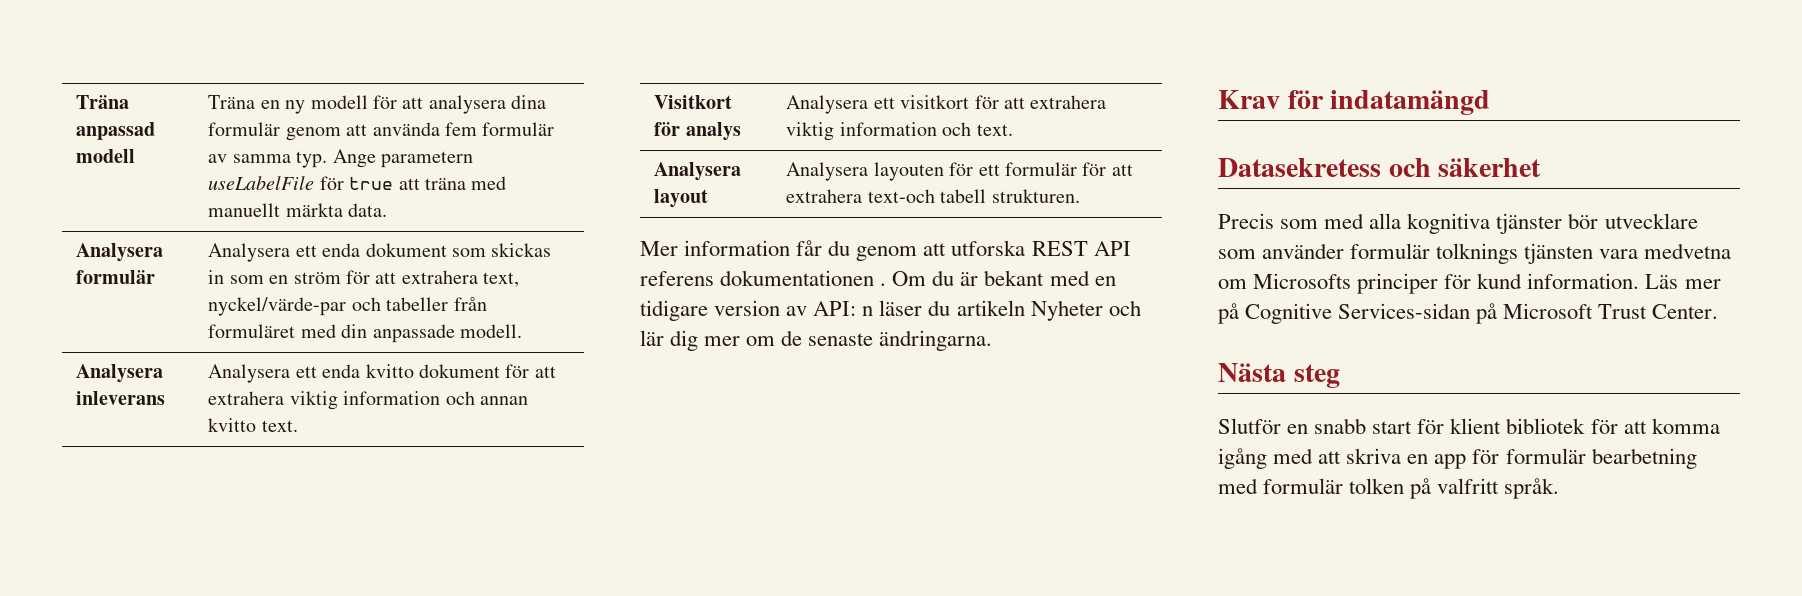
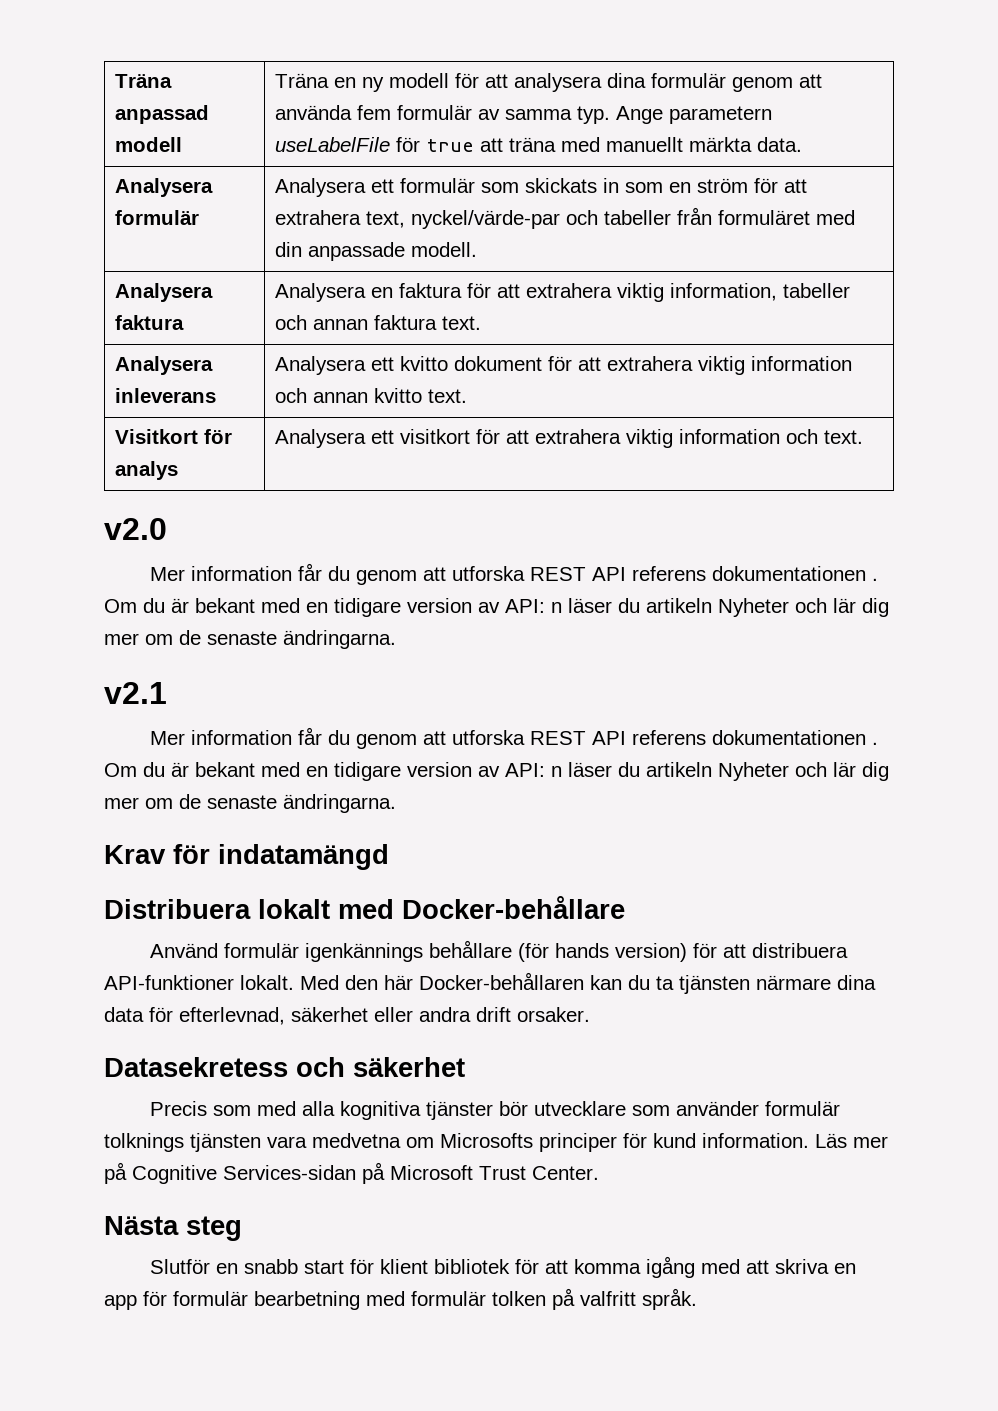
- Analysera formulär | Analysera ett enda dokument som skickas in som en ström för att extrahera text, nyckel/värde-par och tabeller från formuläret med din anpassade modell.
+ Analysera formulär | Analysera ett formulär som skickats in som en ström för att extrahera text, nyckel/värde-par och tabeller från formuläret med din anpassade modell.
+ Analysera faktura | Analysera en faktura för att extrahera viktig information, tabeller och annan faktura text.
- Analysera inleverans | Analysera ett enda kvitto dokument för att extrahera viktig information och annan kvitto text.
+ Analysera inleverans | Analysera ett kvitto dokument för att extrahera viktig information och annan kvitto text.
- Analysera layout | Analysera layouten för ett formulär för att extrahera text-och tabell strukturen.
+ v2.0
+ Mer information får du genom att utforska REST API referens dokumentationen . Om du är bekant med en tidigare version av API: n läser du artikeln Nyheter och lär dig mer om de senaste ändringarna.
+ v2.1
+ Distribuera lokalt med Docker-behållare
+ Använd formulär igenkännings behållare (för hands version) för att distribuera API-funktioner lokalt. Med den här Docker-behållaren kan du ta tjänsten närmare dina data för efterlevnad, säkerhet eller andra drift orsaker.

